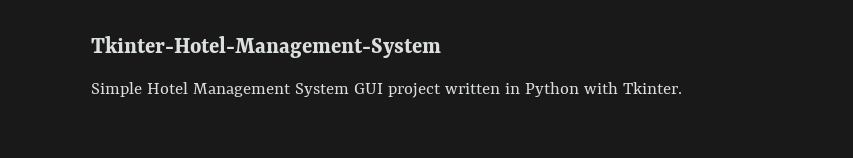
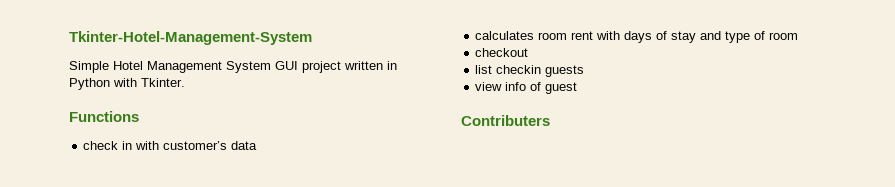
+ Functions
+ check in with customer’s data
+ calculates room rent with days of stay and type of room
+ checkout
+ list checkin guests
+ view info of guest
+ Contributers

